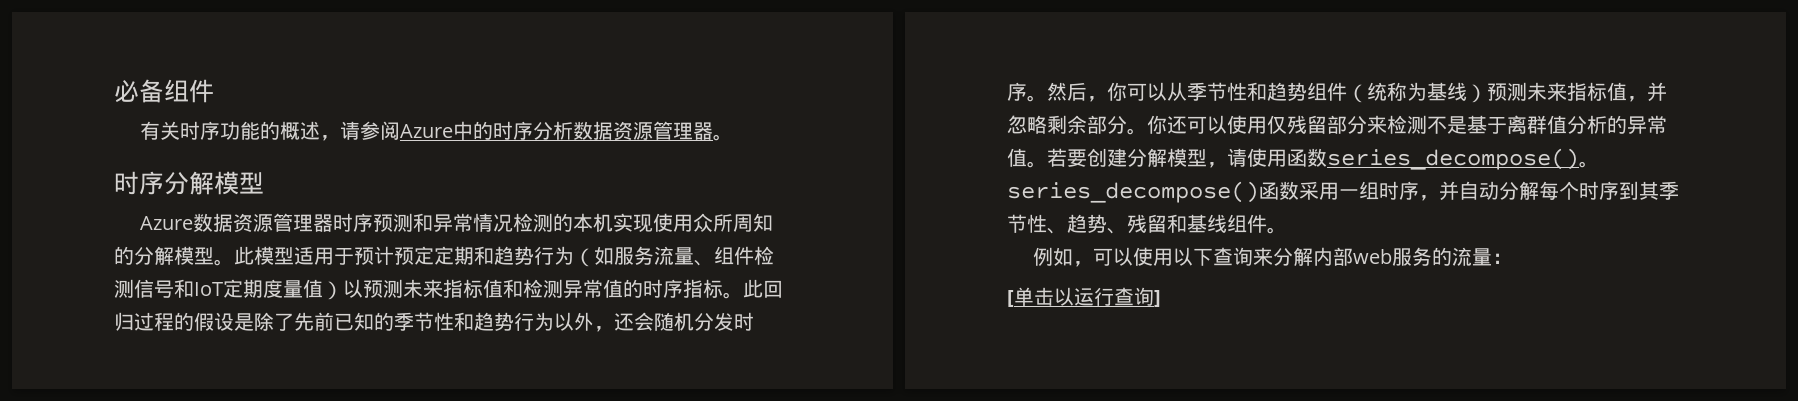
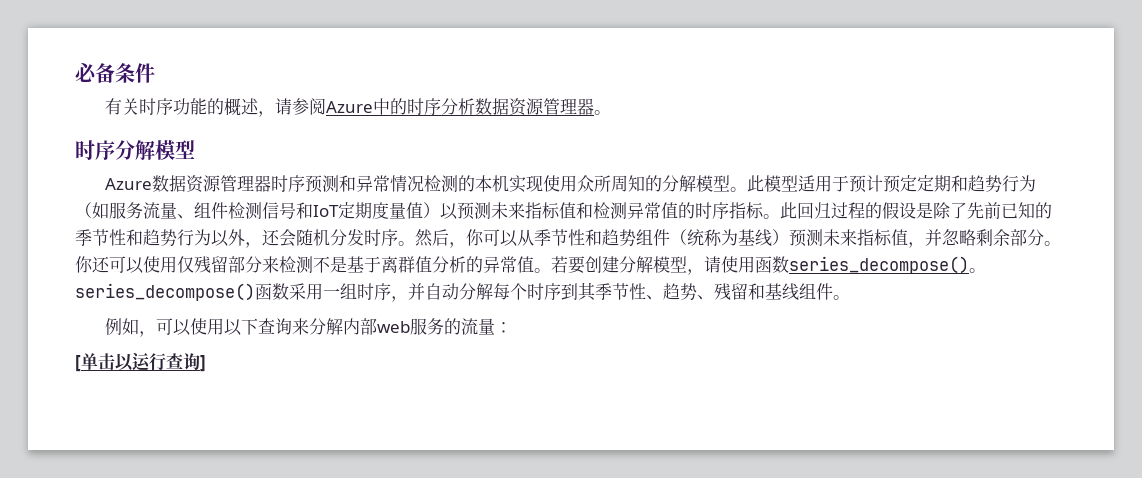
- 必备组件
+ 必备条件

